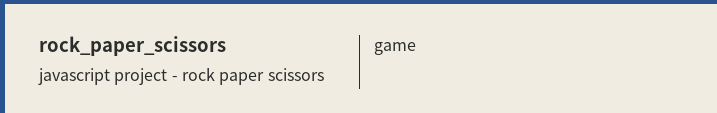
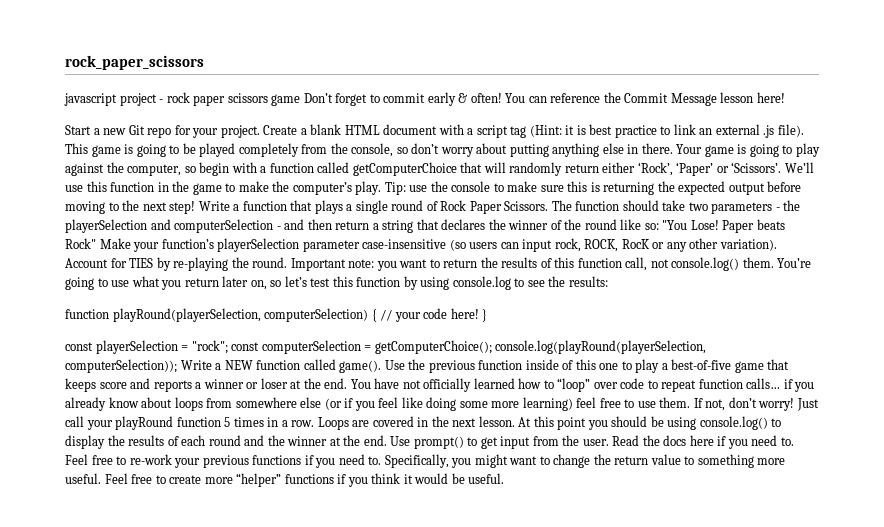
- javascript project - rock paper scissors game
+ javascript project - rock paper scissors game Don’t forget to commit early & often! You can reference the Commit Message lesson here!
+ Start a new Git repo for your project. Create a blank HTML document with a script tag (Hint: it is best practice to link an external .js file). This game is going to be played completely from the console, so don’t worry about putting anything else in there. Your game is going to play against the computer, so begin with a function called getComputerChoice that will randomly return either ‘Rock’, ‘Paper’ or ‘Scissors’. We’ll use this function in the game to make the computer’s play. Tip: use the console to make sure this is returning the expected output before moving to the next step! Write a function that plays a single round of Rock Paper Scissors. The function should take two parameters - the playerSelection and computerSelection - and then return a string that declares the winner of the round like so: "You Lose! Paper beats Rock" Make your function’s playerSelection parameter case-insensitive (so users can input rock, ROCK, RocK or any other variation). Account for TIES by re-playing the round. Important note: you want to return the results of this function call, not console.log() them. You’re going to use what you return later on, so let’s test this function by using console.log to see the results:
+ function playRound(playerSelection, computerSelection) { // your code here! }
+ const playerSelection = "rock"; const computerSelection = getComputerChoice(); console.log(playRound(playerSelection, computerSelection)); Write a NEW function called game(). Use the previous function inside of this one to play a best-of-five game that keeps score and reports a winner or loser at the end. You have not officially learned how to “loop” over code to repeat function calls… if you already know about loops from somewhere else (or if you feel like doing some more learning) feel free to use them. If not, don’t worry! Just call your playRound function 5 times in a row. Loops are covered in the next lesson. At this point you should be using console.log() to display the results of each round and the winner at the end. Use prompt() to get input from the user. Read the docs here if you need to. Feel free to re-work your previous functions if you need to. Specifically, you might want to change the return value to something more useful. Feel free to create more “helper” functions if you think it would be useful.

